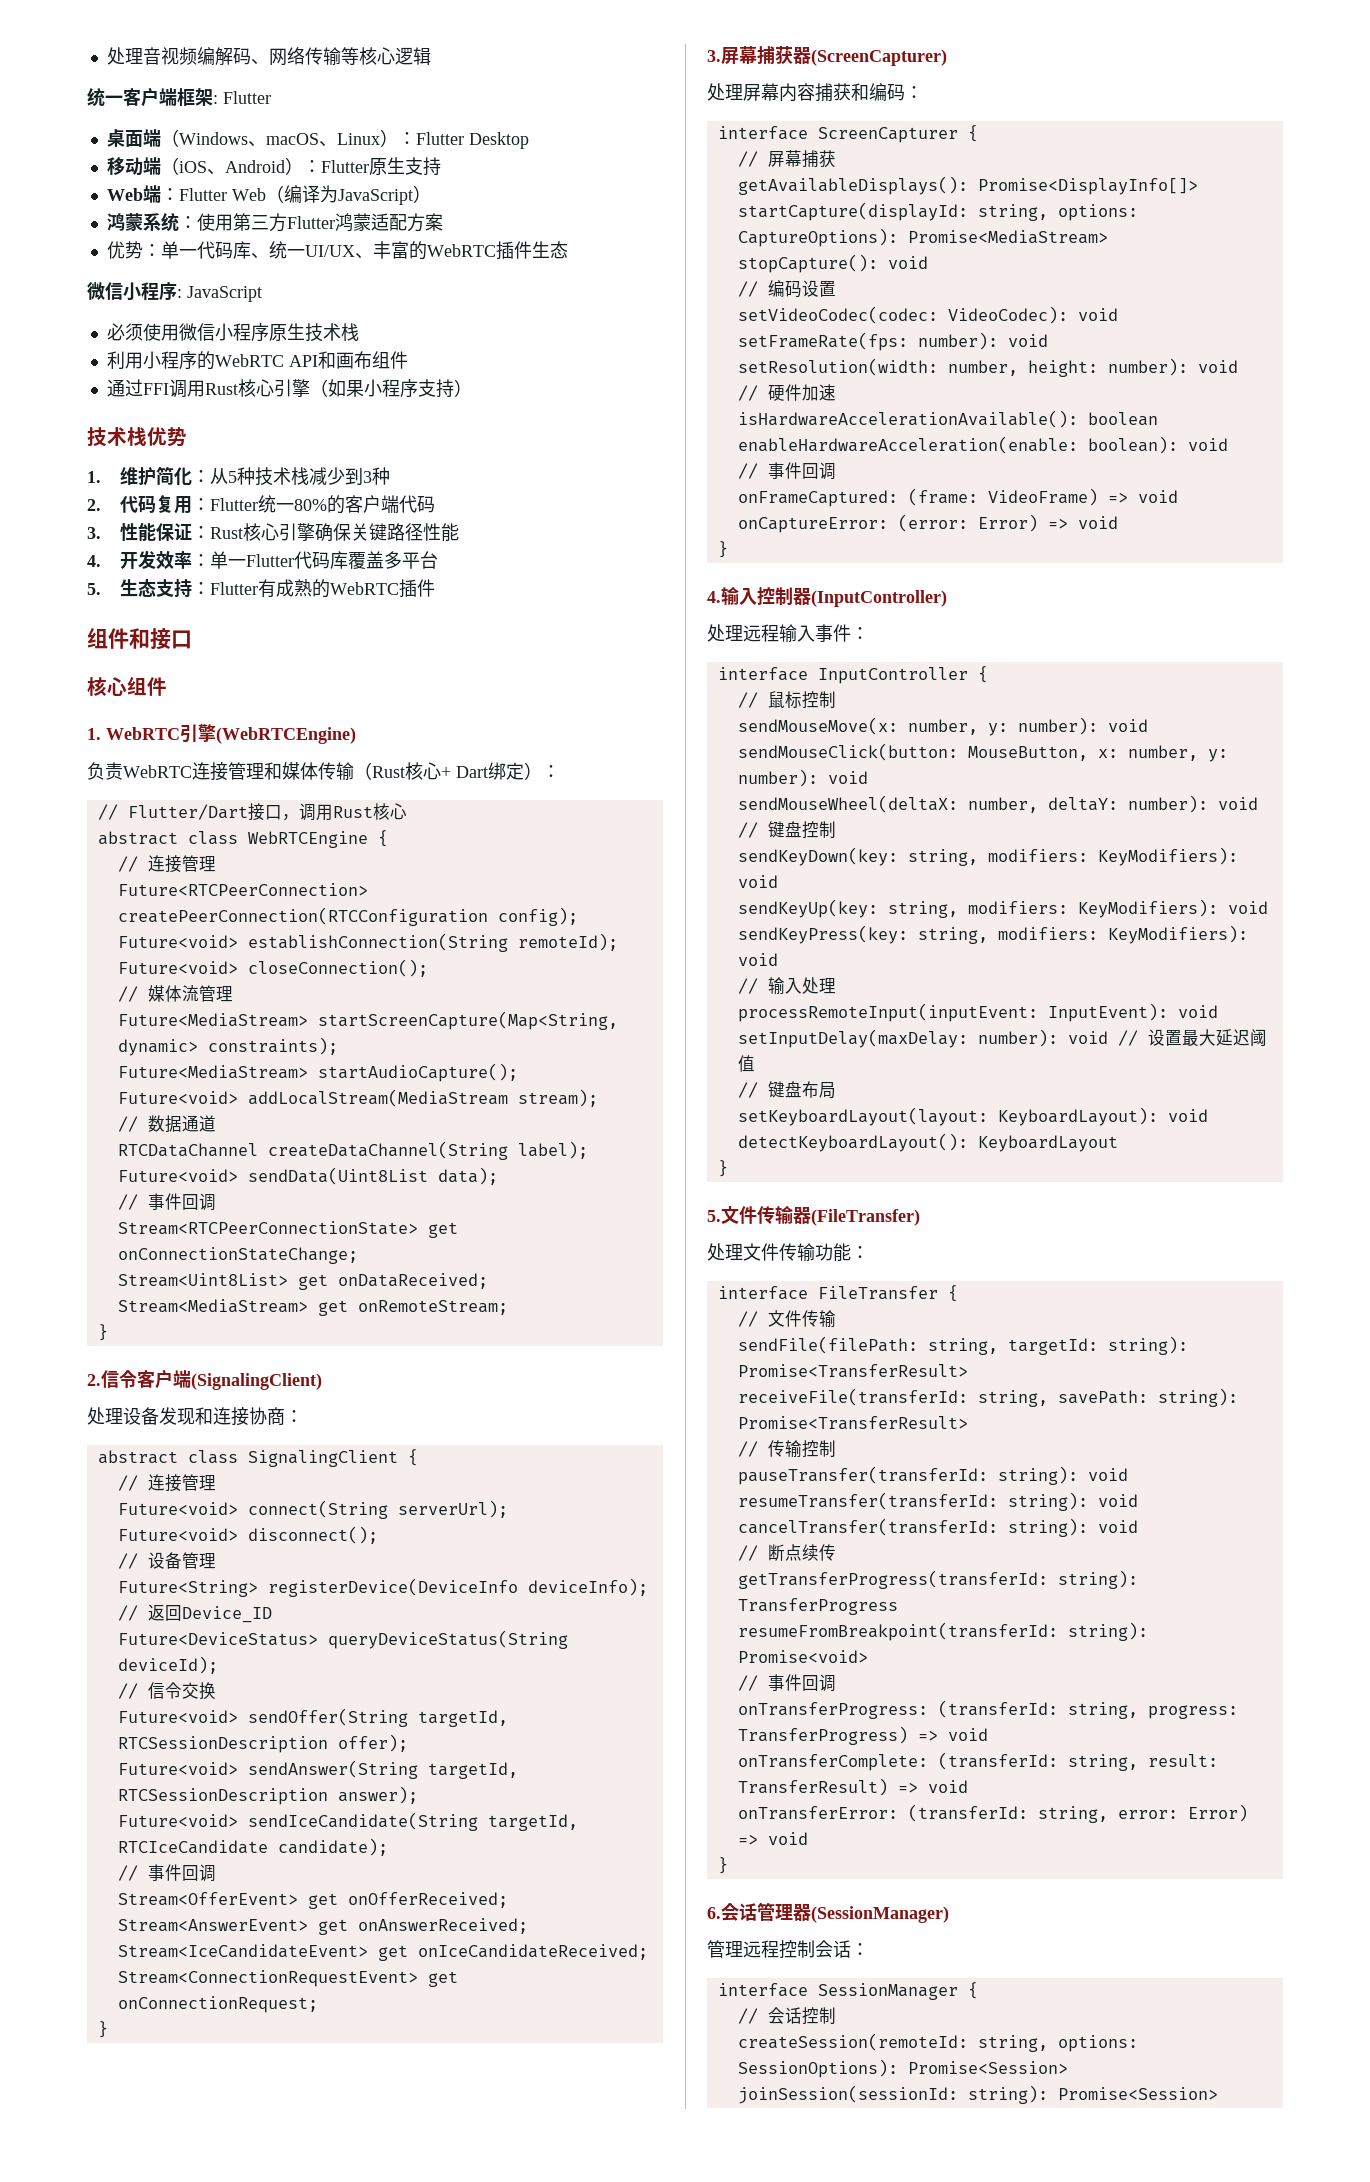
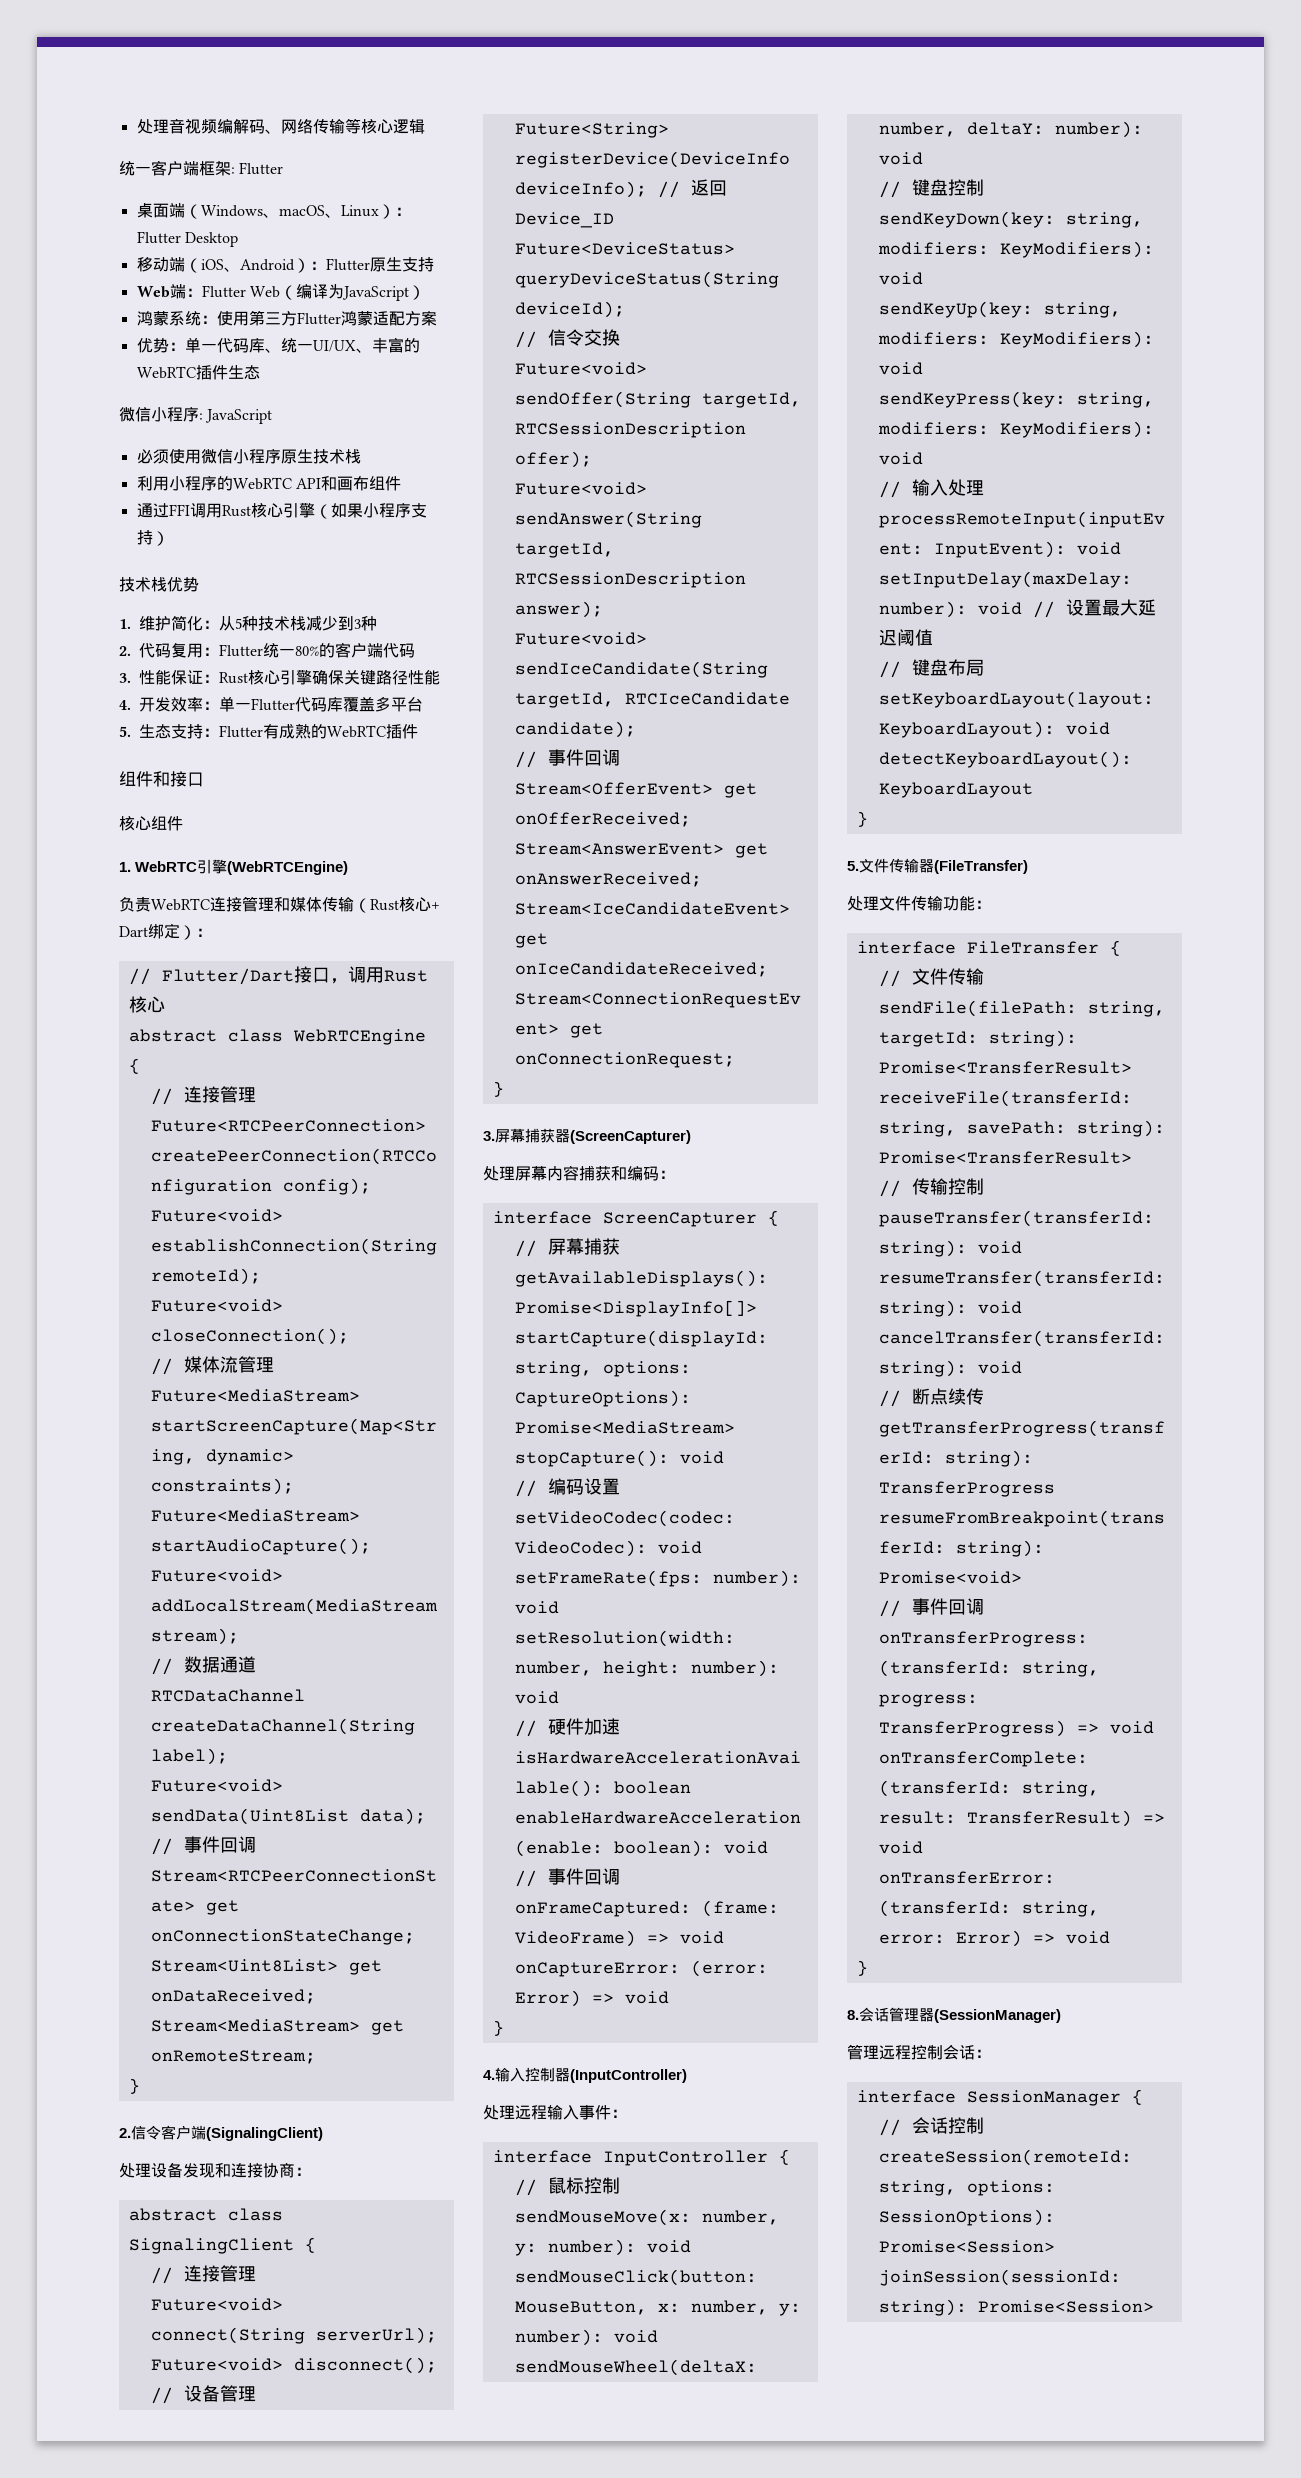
- 6.会话管理器(SessionManager)
+ 8.会话管理器(SessionManager)

